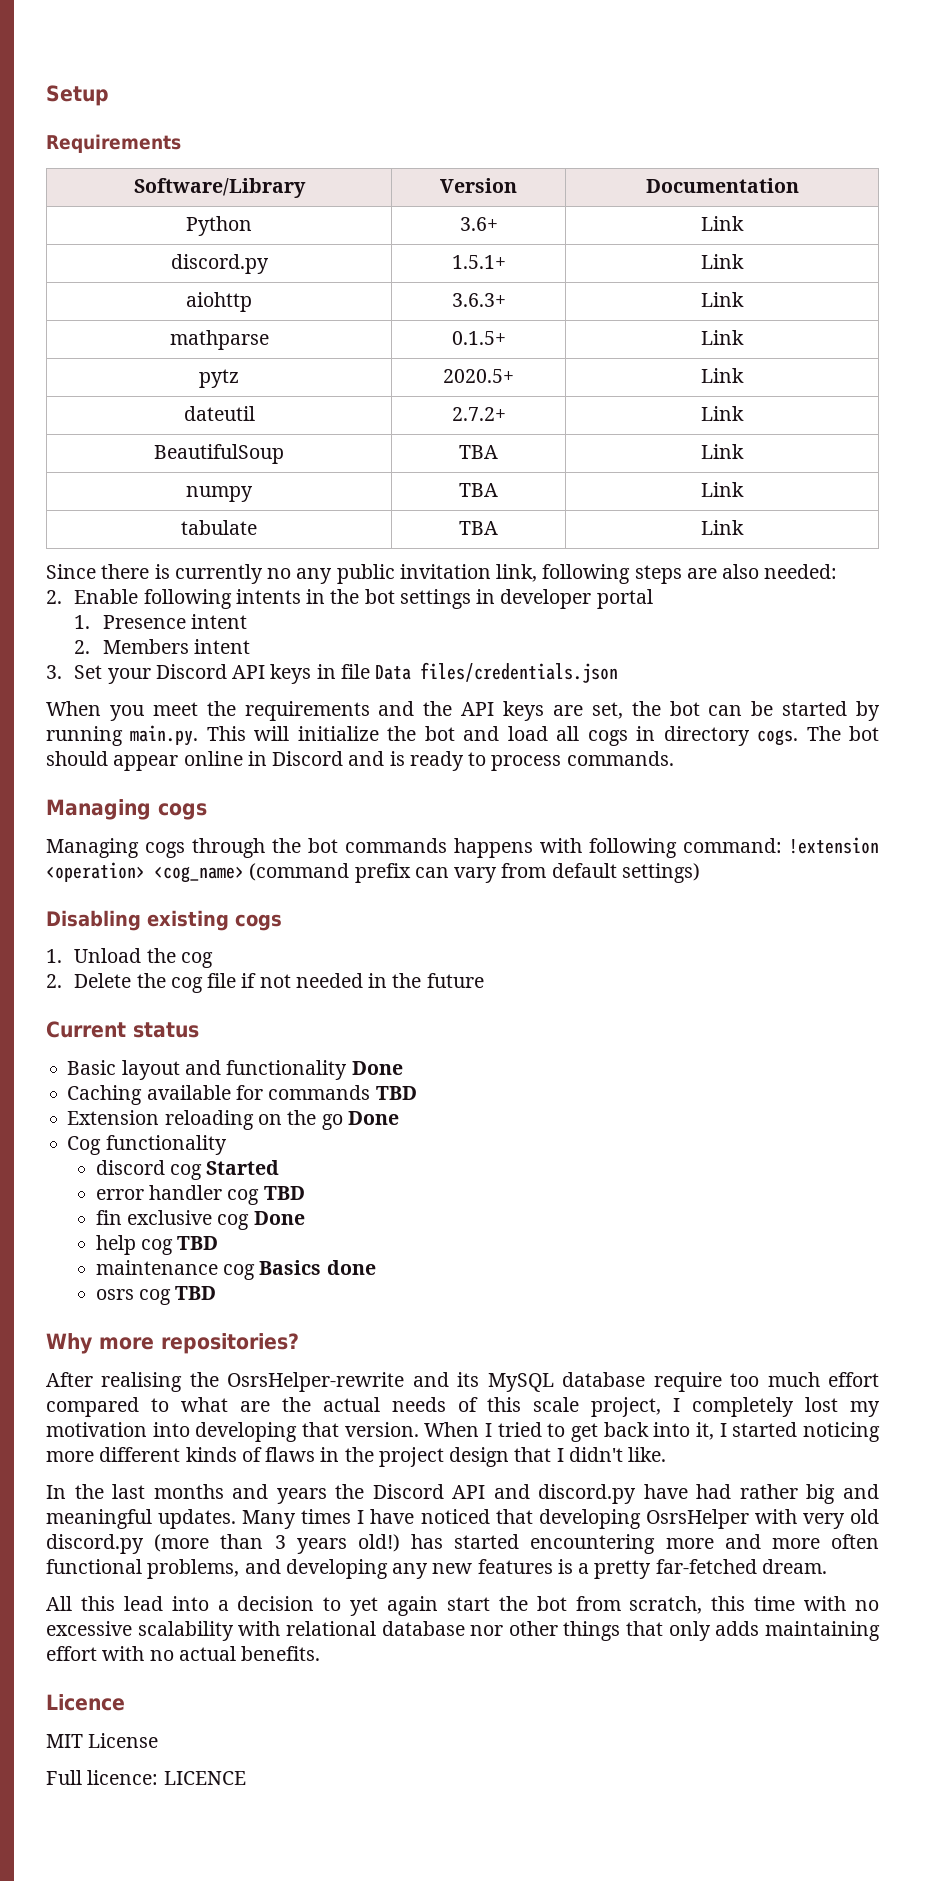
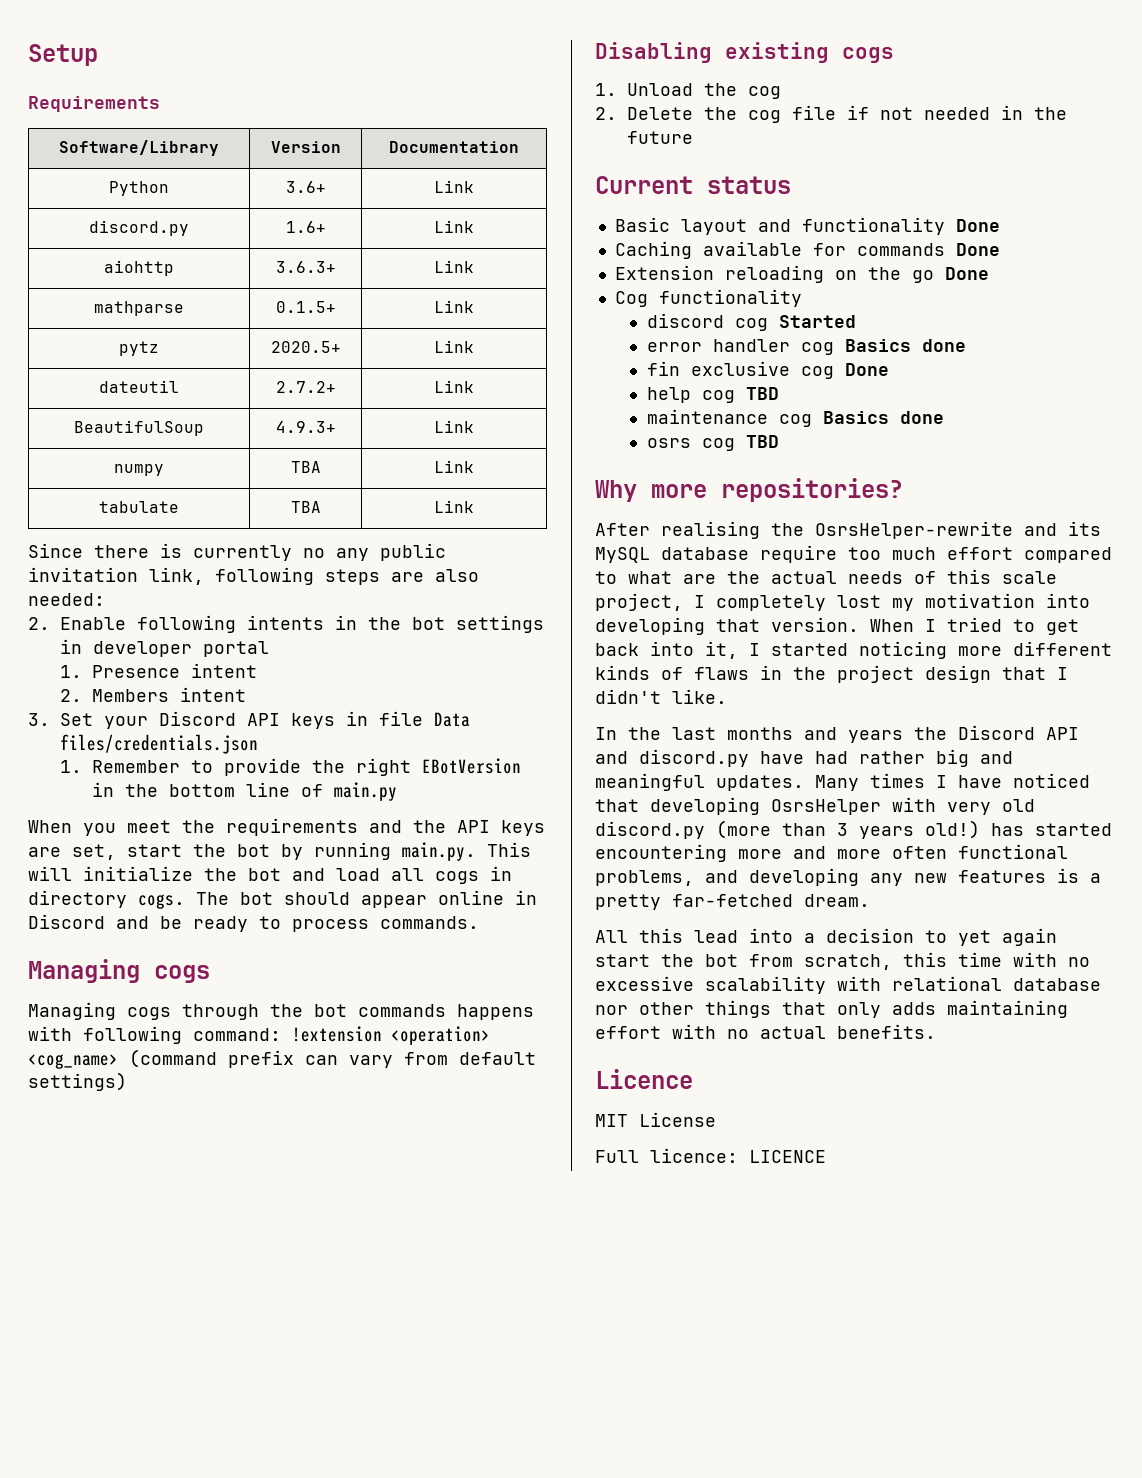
- discord.py | 1.5.1+ | Link
+ discord.py | 1.6+ | Link
- BeautifulSoup | TBA | Link
+ BeautifulSoup | 4.9.3+ | Link
+ 1. Remember to provide the right EBotVersion in the bottom line of main.py
- When you meet the requirements and the API keys are set, the bot can be started by running main.py. This will initialize the bot and load all cogs in directory cogs.
+ When you meet the requirements and the API keys are set, start the bot by running main.py. This will initialize the bot and load all cogs in directory cogs.
- The bot should appear online in Discord and is ready to process commands.
+ The bot should appear online in Discord and be ready to process commands.
- Caching available for commands TBD
+ Caching available for commands Done
- error handler cog TBD
+ error handler cog Basics done

